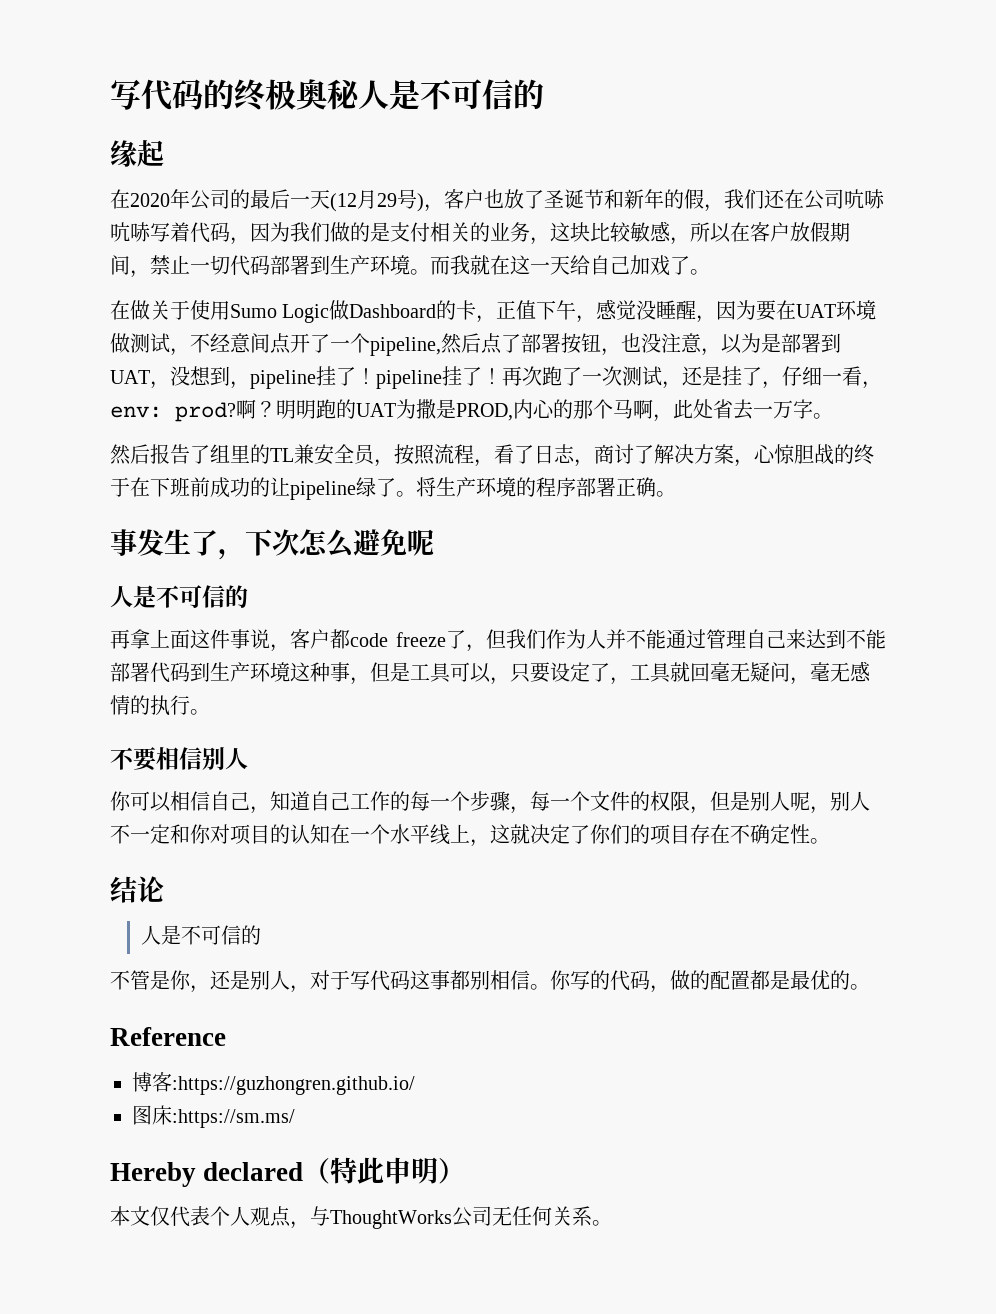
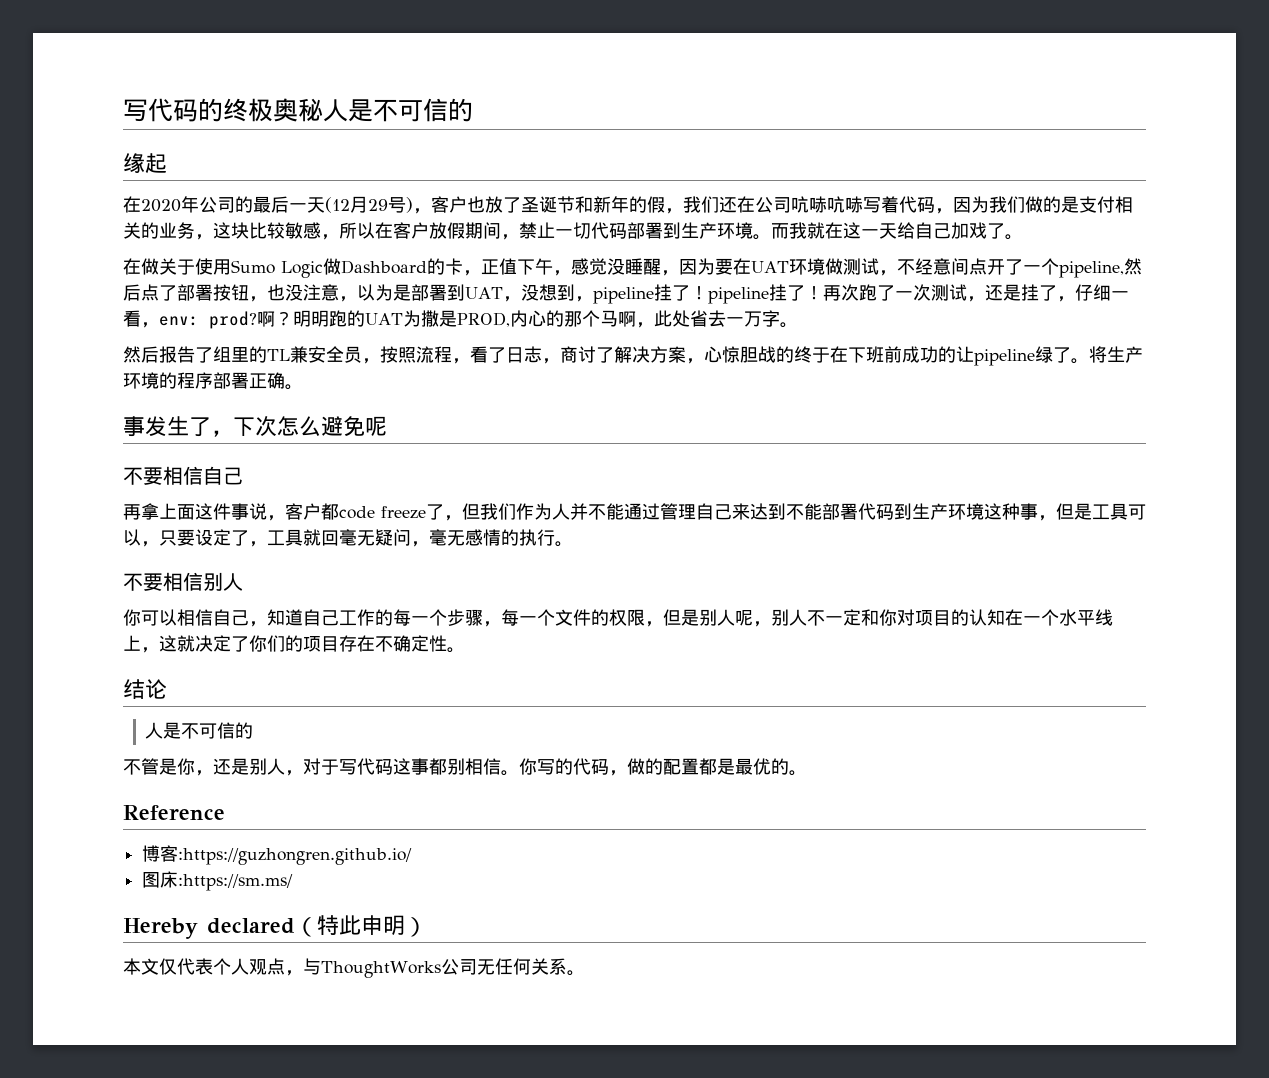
  事发生了，下次怎么避免呢
- 人是不可信的
+ 不要相信自己

